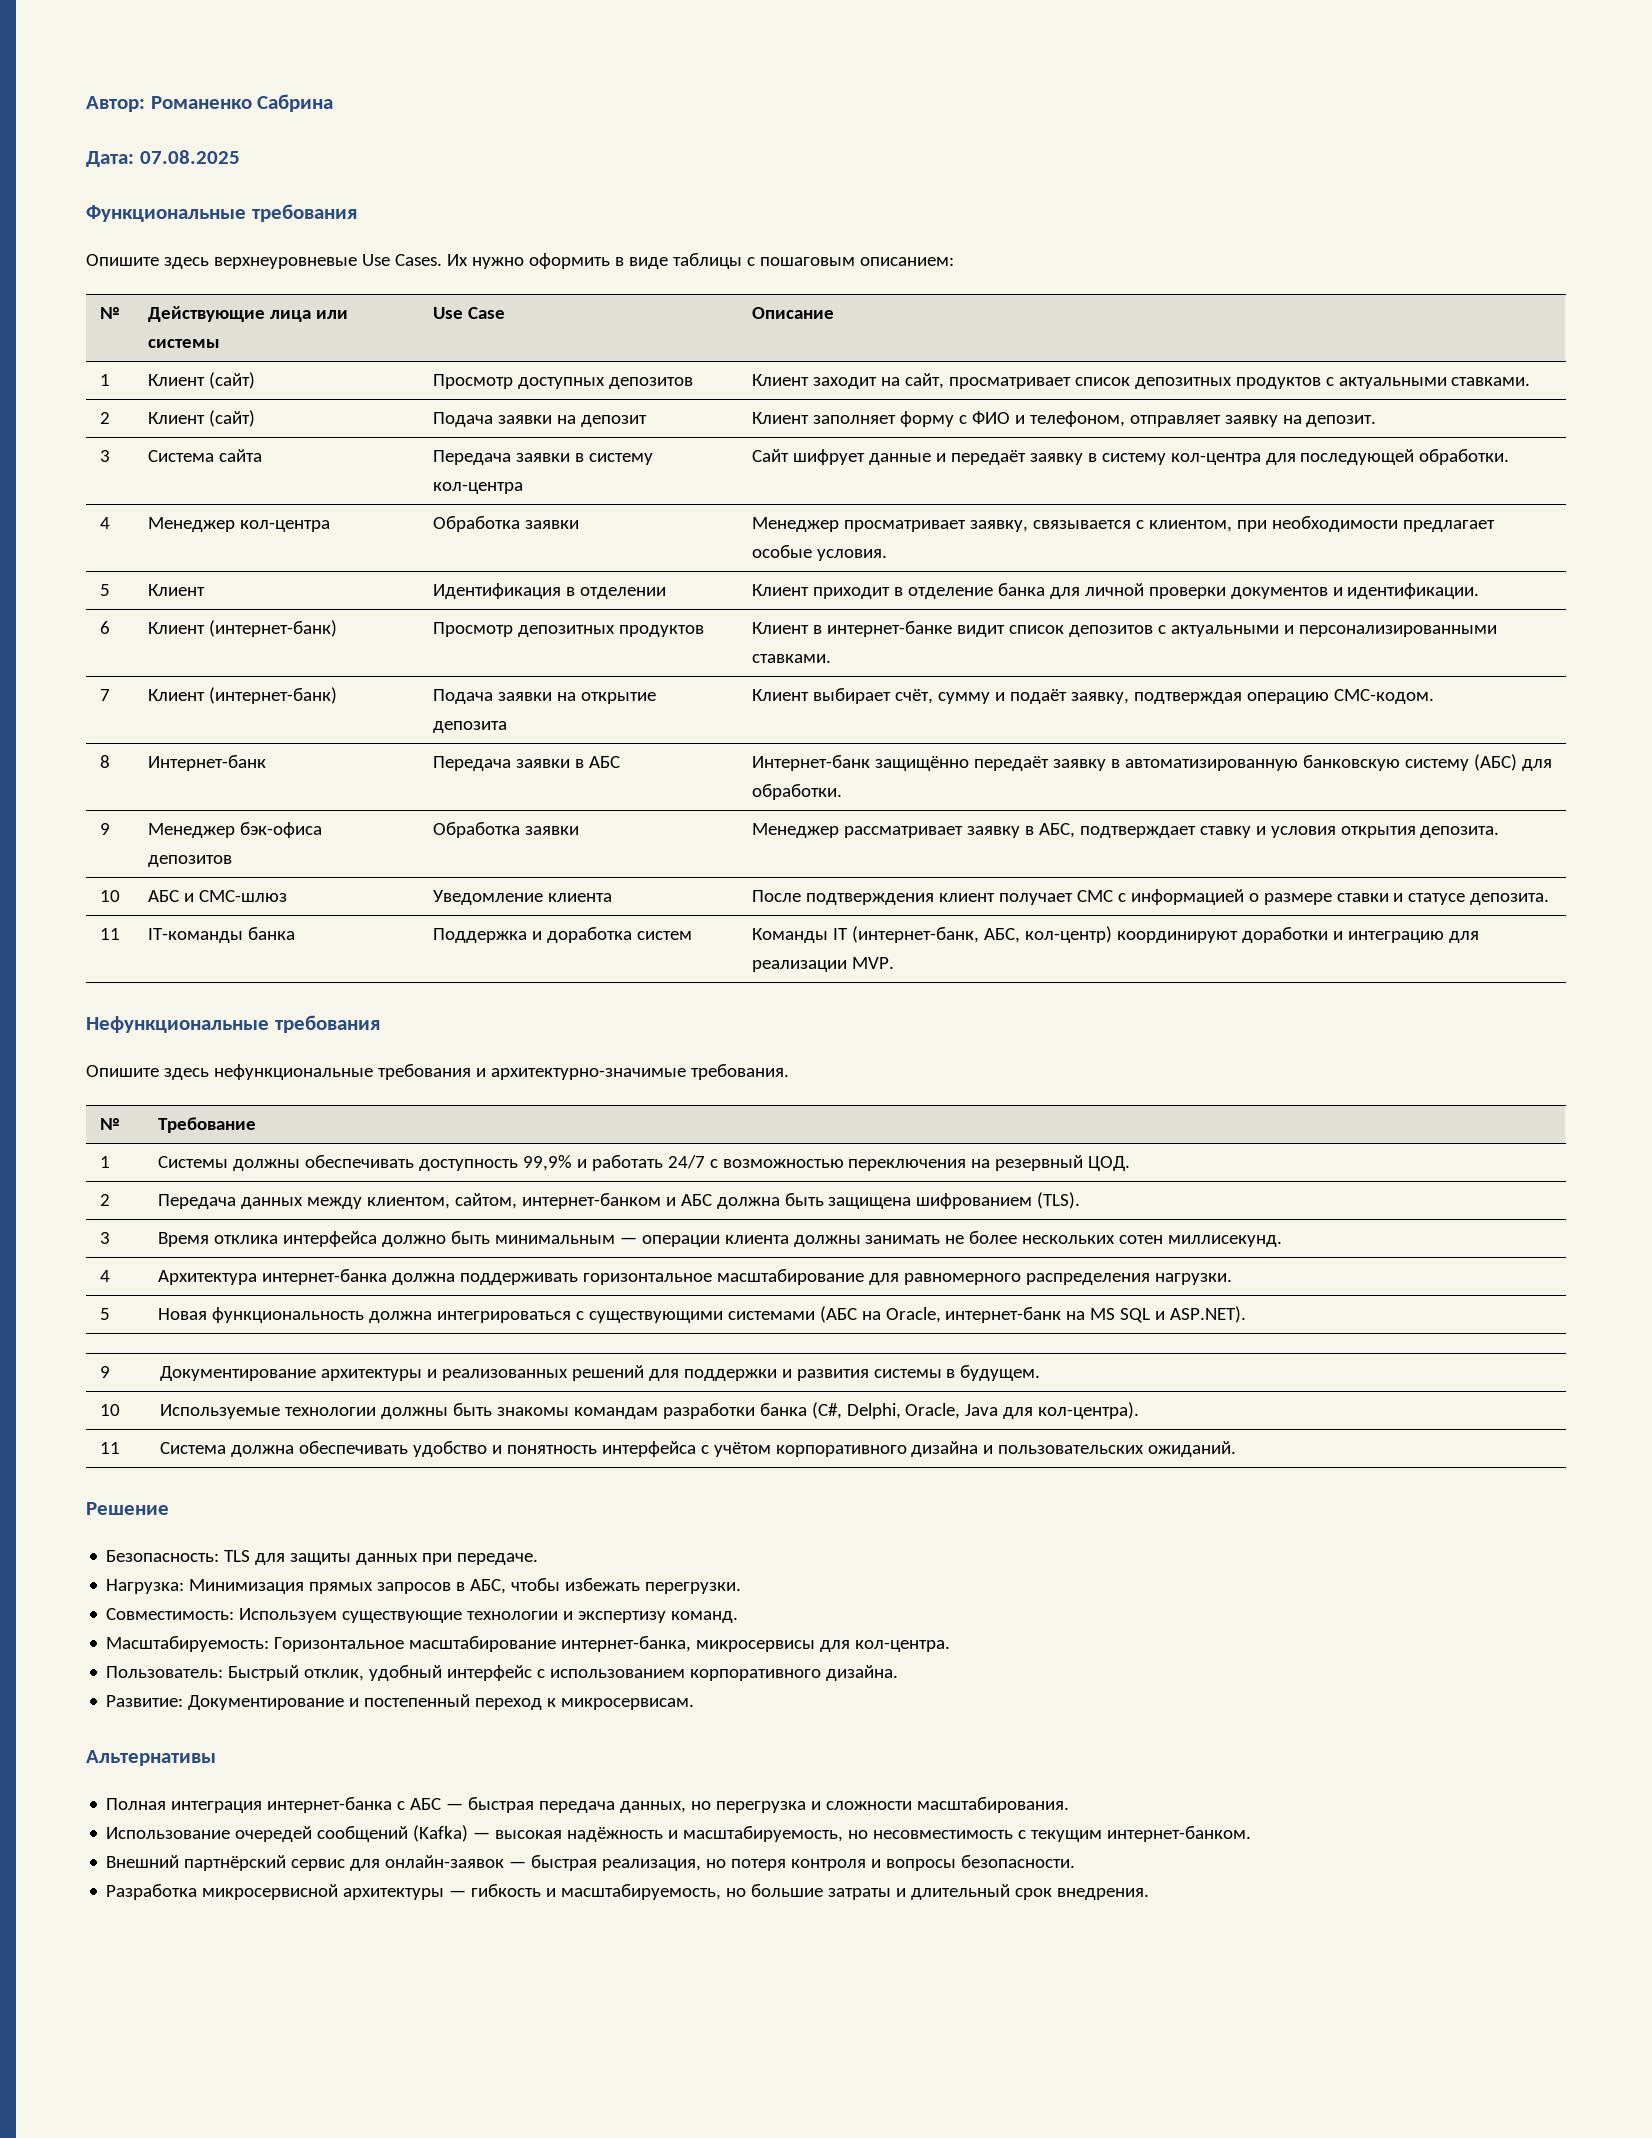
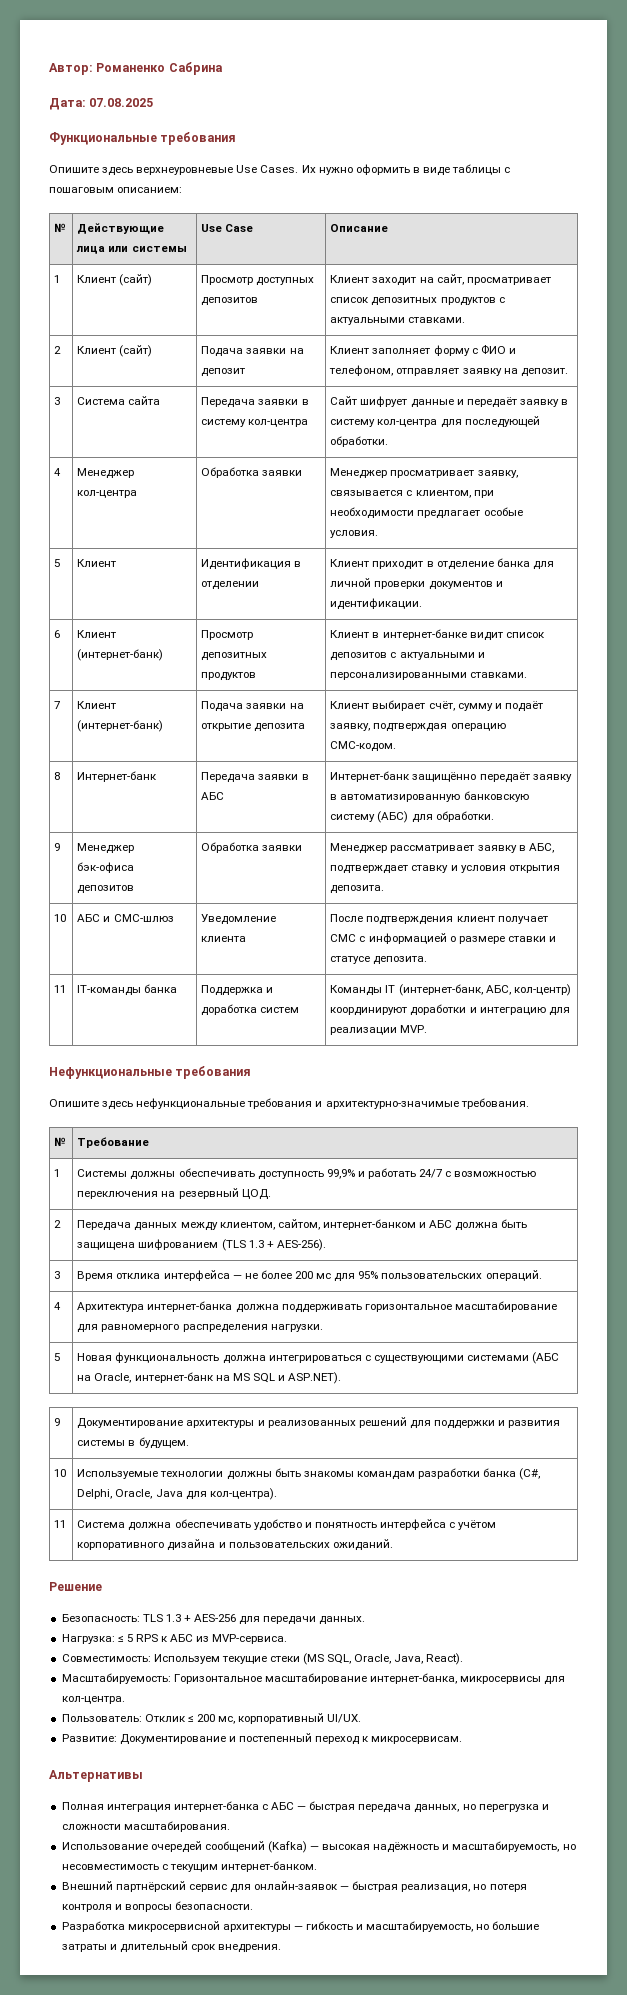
- 2 | Передача данных между клиентом, сайтом, интернет-банком и АБС должна быть защищена шифрованием (TLS).
+ 2 | Передача данных между клиентом, сайтом, интернет-банком и АБС должна быть защищена шифрованием (TLS 1.3 + AES-256).
- 3 | Время отклика интерфейса должно быть минимальным — операции клиента должны занимать не более нескольких сотен миллисекунд.
+ 3 | Время отклика интерфейса — не более 200 мс для 95% пользовательских операций.
- Безопасность: TLS для защиты данных при передаче.
- Нагрузка: Минимизация прямых запросов в АБС, чтобы избежать перегрузки.
- Совместимость: Используем существующие технологии и экспертизу команд.
+ Безопасность: TLS 1.3 + AES-256 для передачи данных.
+ Нагрузка: ≤ 5 RPS к АБС из MVP-сервиса.
+ Совместимость: Используем текущие стеки (MS SQL, Oracle, Java, React).
- Пользователь: Быстрый отклик, удобный интерфейс с использованием корпоративного дизайна.
+ Пользователь: Отклик ≤ 200 мс, корпоративный UI/UX.

